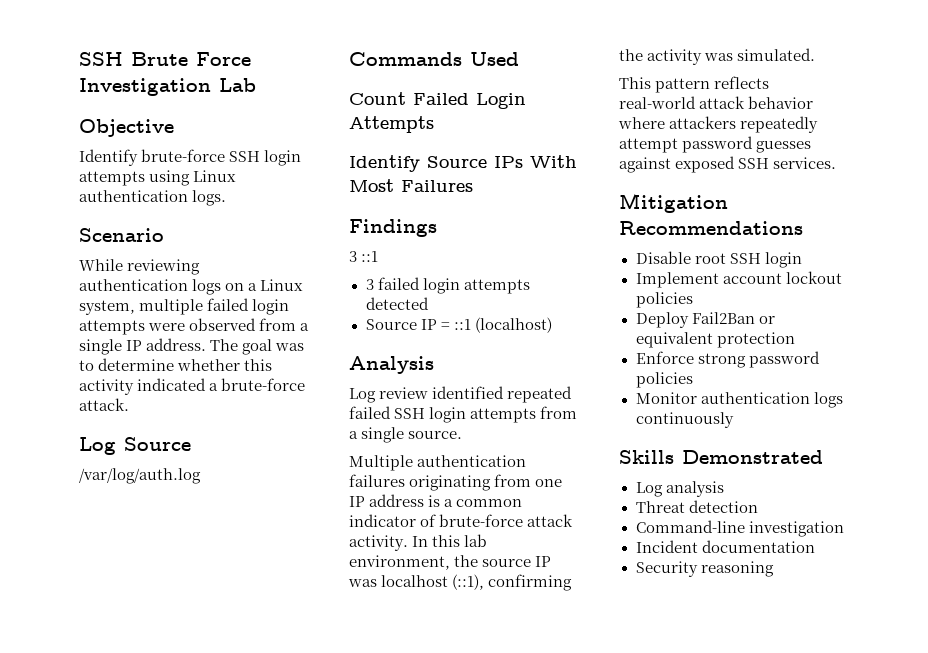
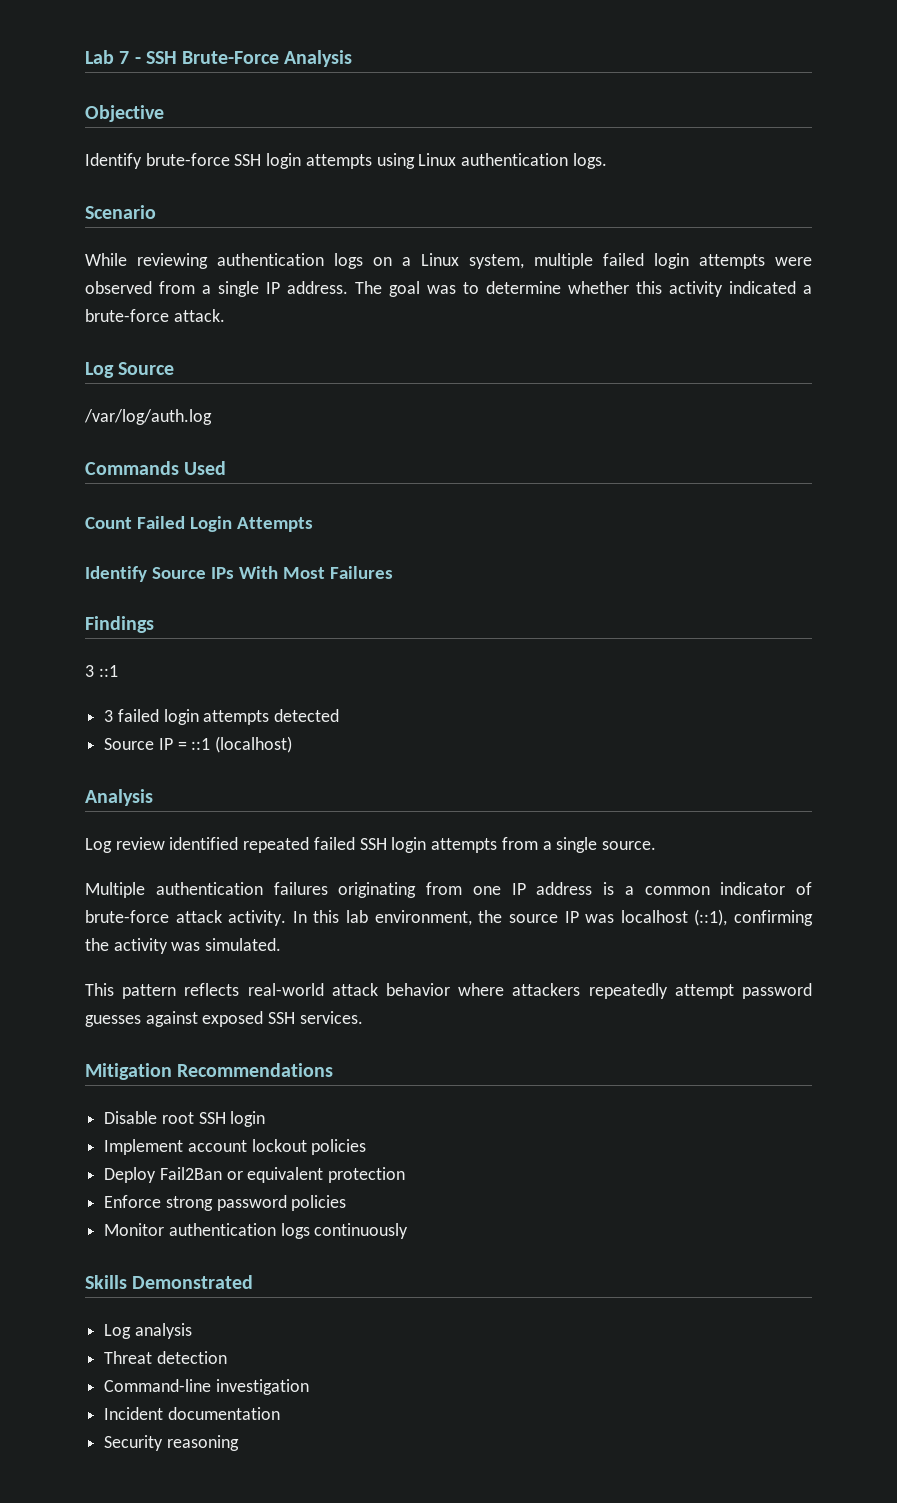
- SSH Brute Force Investigation Lab
+ Lab 7 - SSH Brute-Force Analysis

